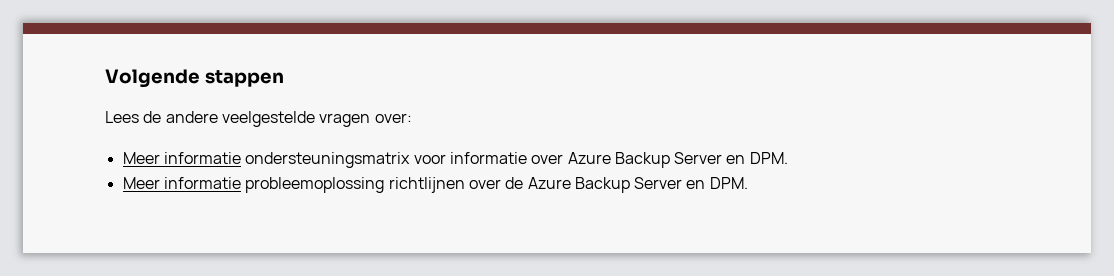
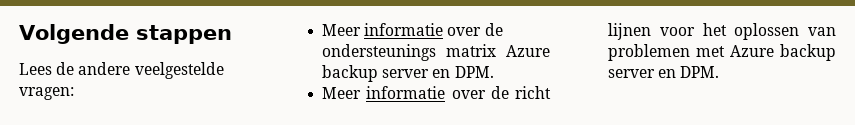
- Lees de andere veelgestelde vragen over:
- Meer informatie ondersteuningsmatrix voor informatie over Azure Backup Server en DPM.
- Meer informatie probleemoplossing richtlijnen over de Azure Backup Server en DPM.
+ Lees de andere veelgestelde vragen:
+ Meer informatie over de ondersteunings matrix Azure backup server en DPM.
+ Meer informatie over de richt lijnen voor het oplossen van problemen met Azure backup server en DPM.

